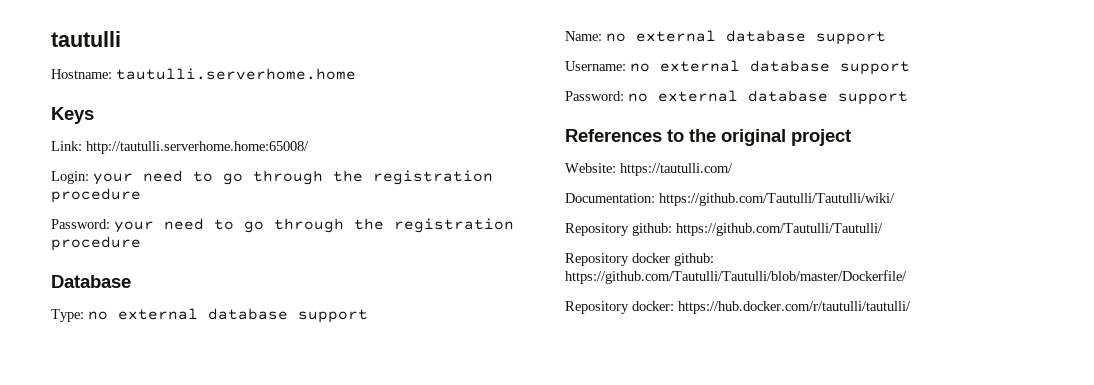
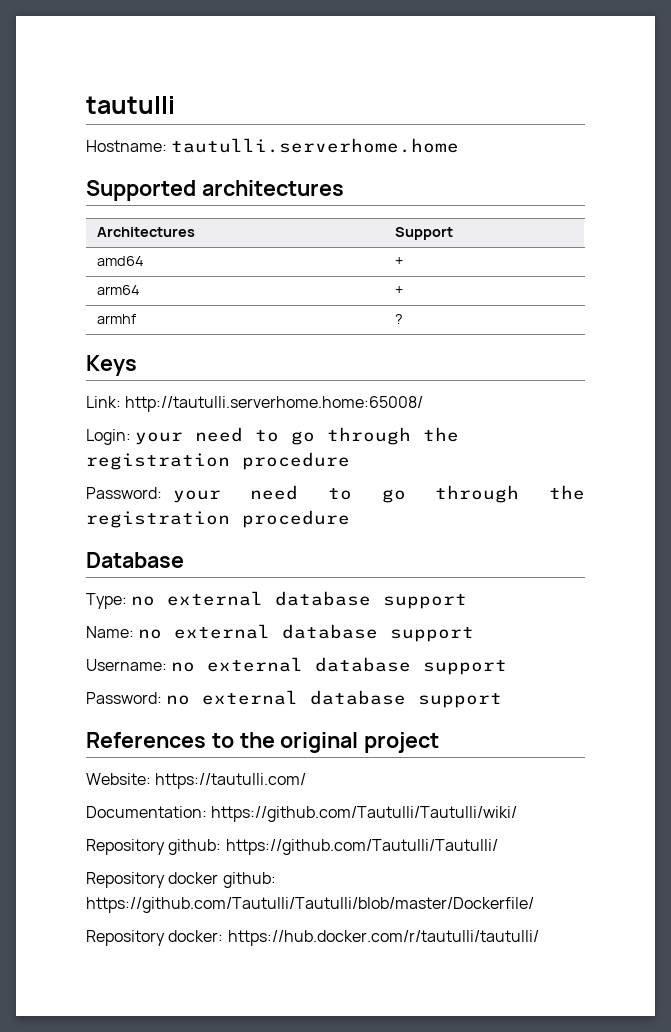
+ Supported architectures
+ Architectures | Support
+ amd64 | +
+ arm64 | +
+ armhf | ?

